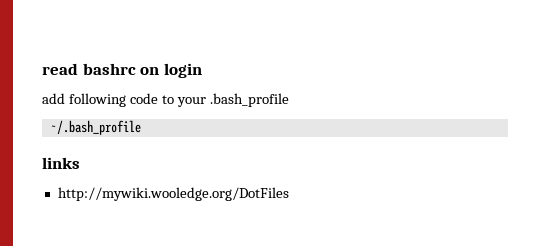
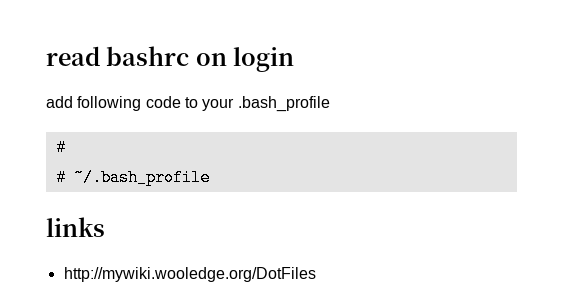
  add following code to your .bash_profile
- ~/.bash_profile
+ #
+ # ~/.bash_profile

